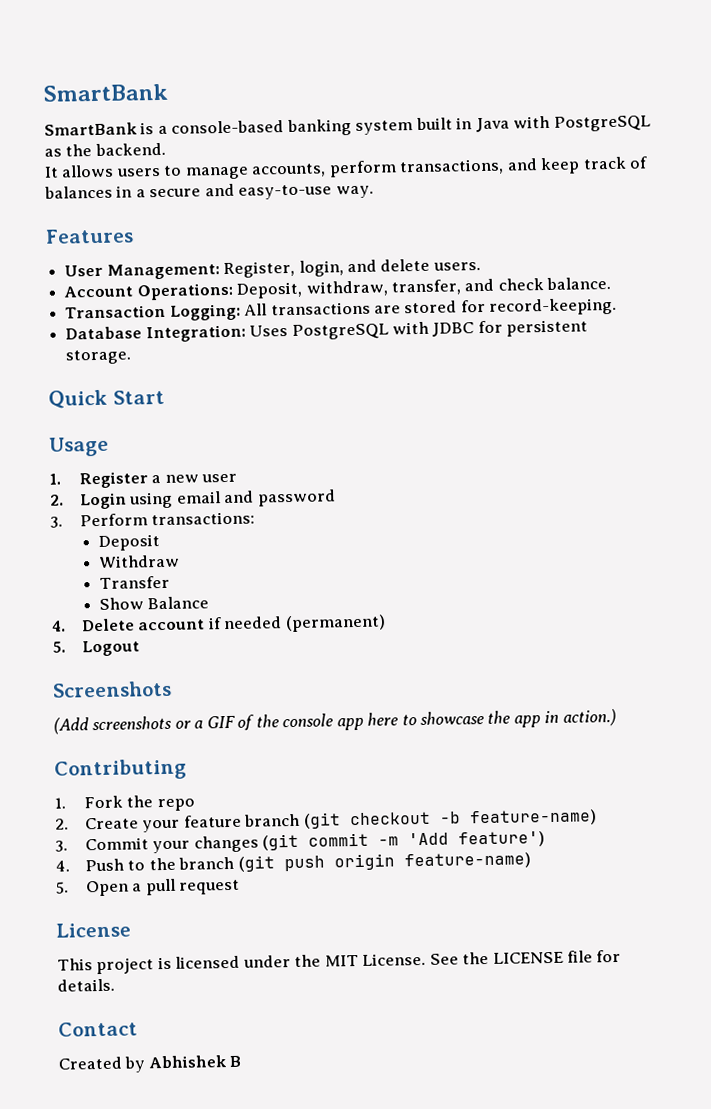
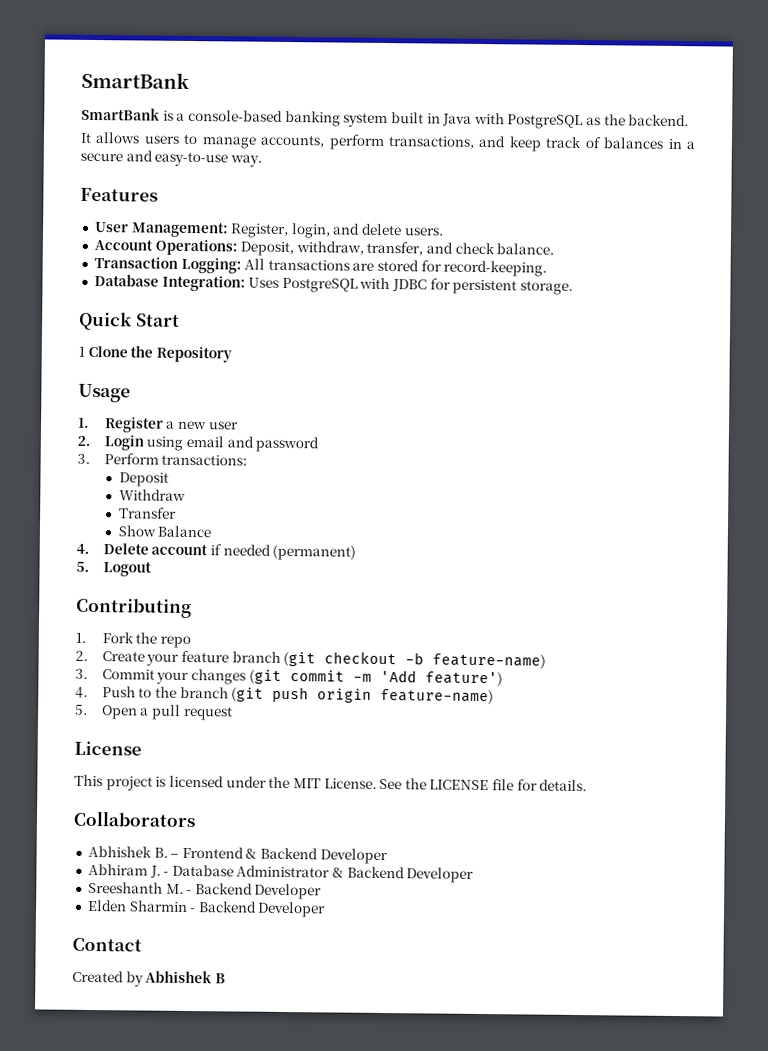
+ 1 Clone the Repository
- Screenshots
- (Add screenshots or a GIF of the console app here to showcase the app in action.)
+ Collaborators
+ Abhishek B. – Frontend & Backend Developer
+ Abhiram J. - Database Administrator & Backend Developer
+ Sreeshanth M. - Backend Developer
+ Elden Sharmin - Backend Developer

